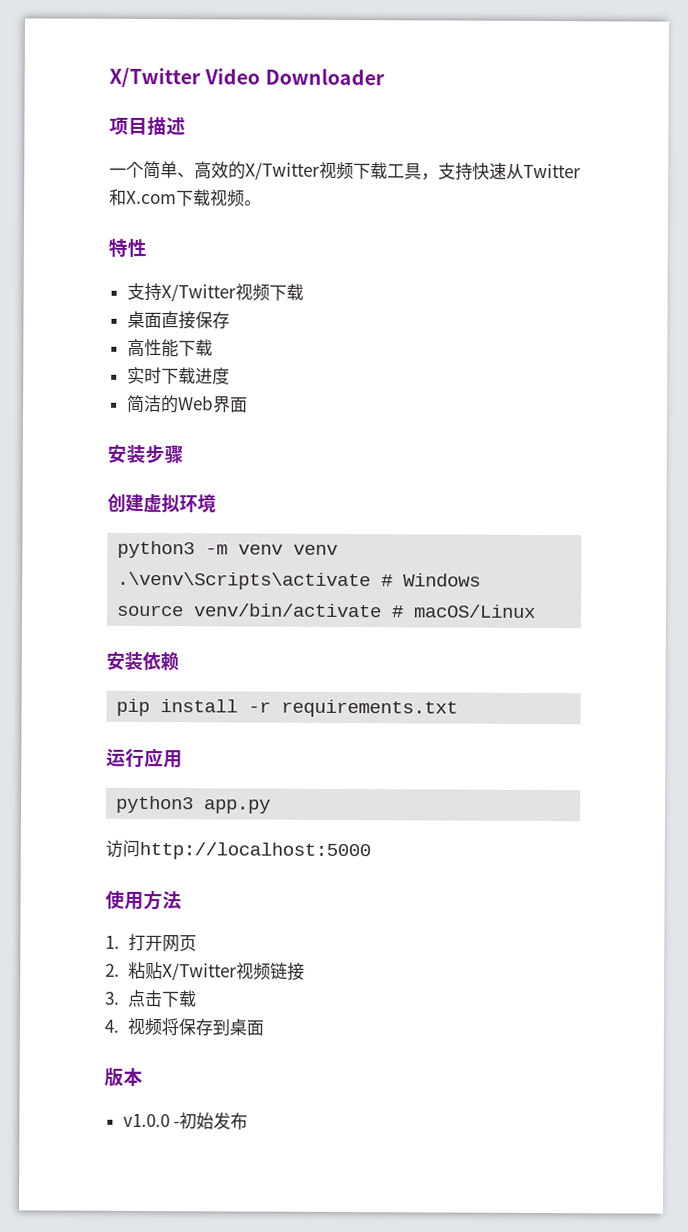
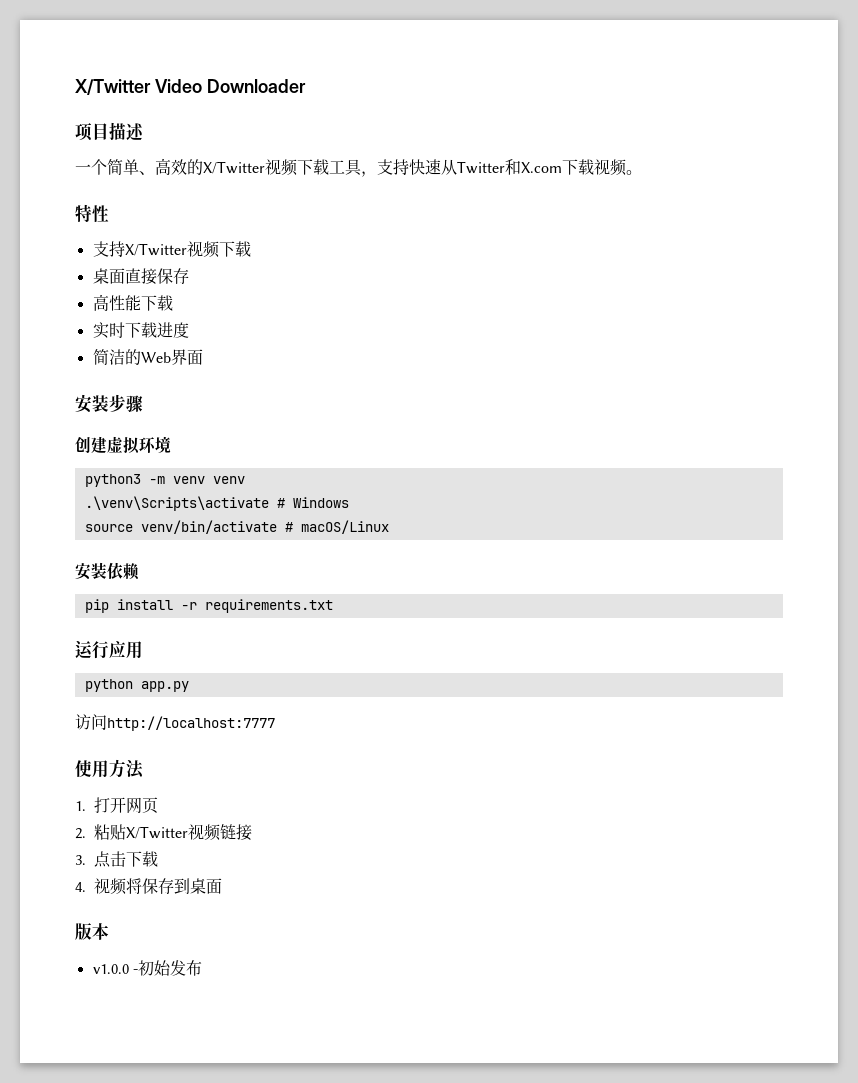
- python3 app.py
+ python app.py
- 访问http://localhost:5000
+ 访问http://localhost:7777

